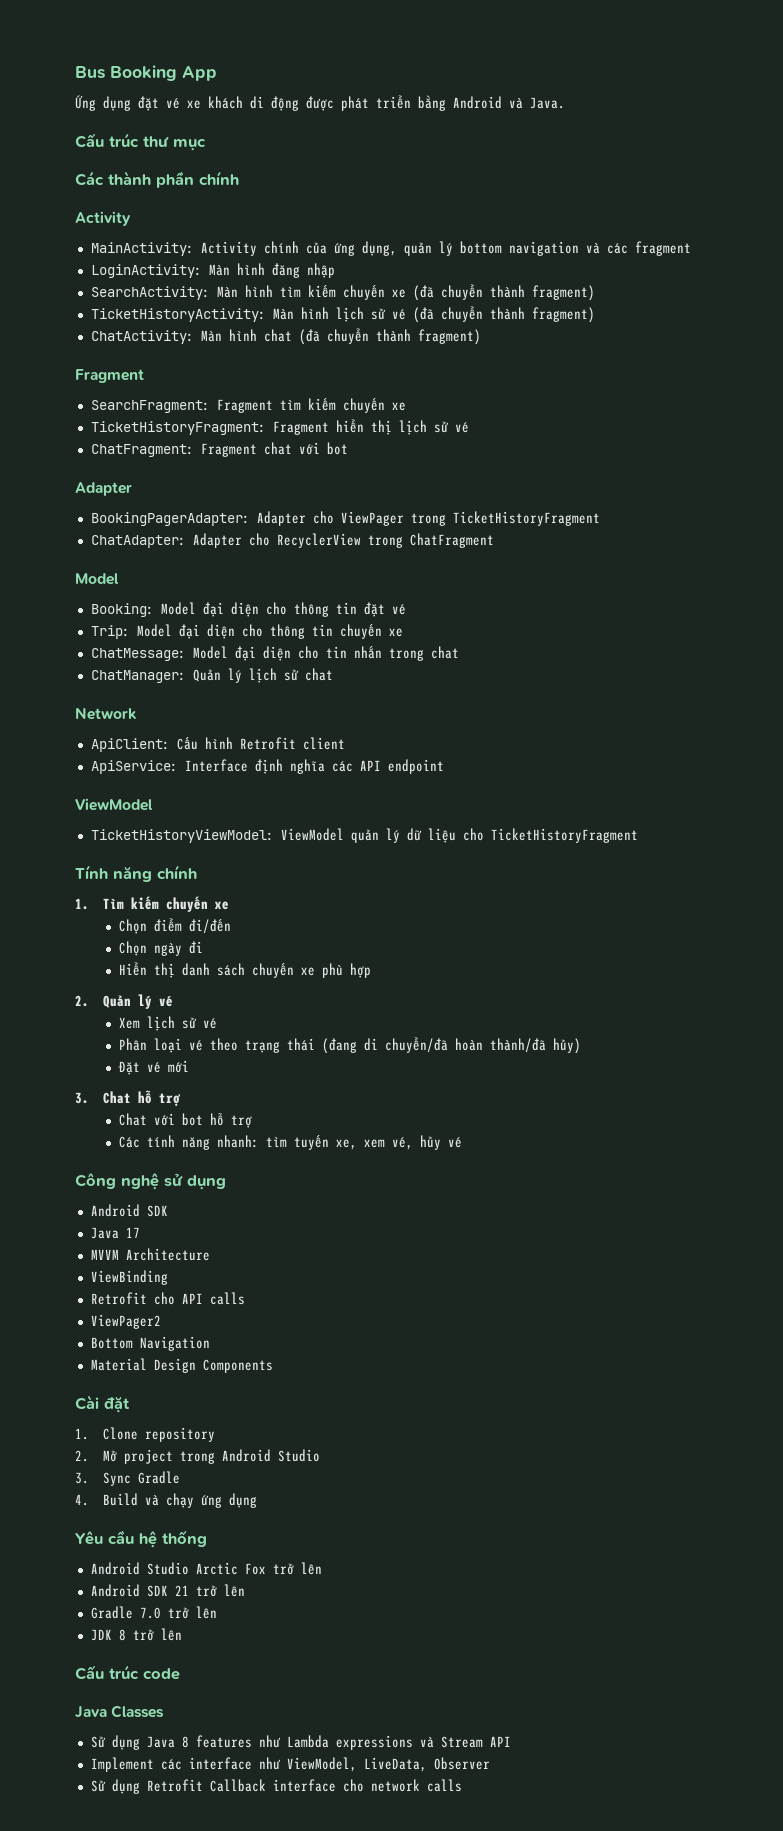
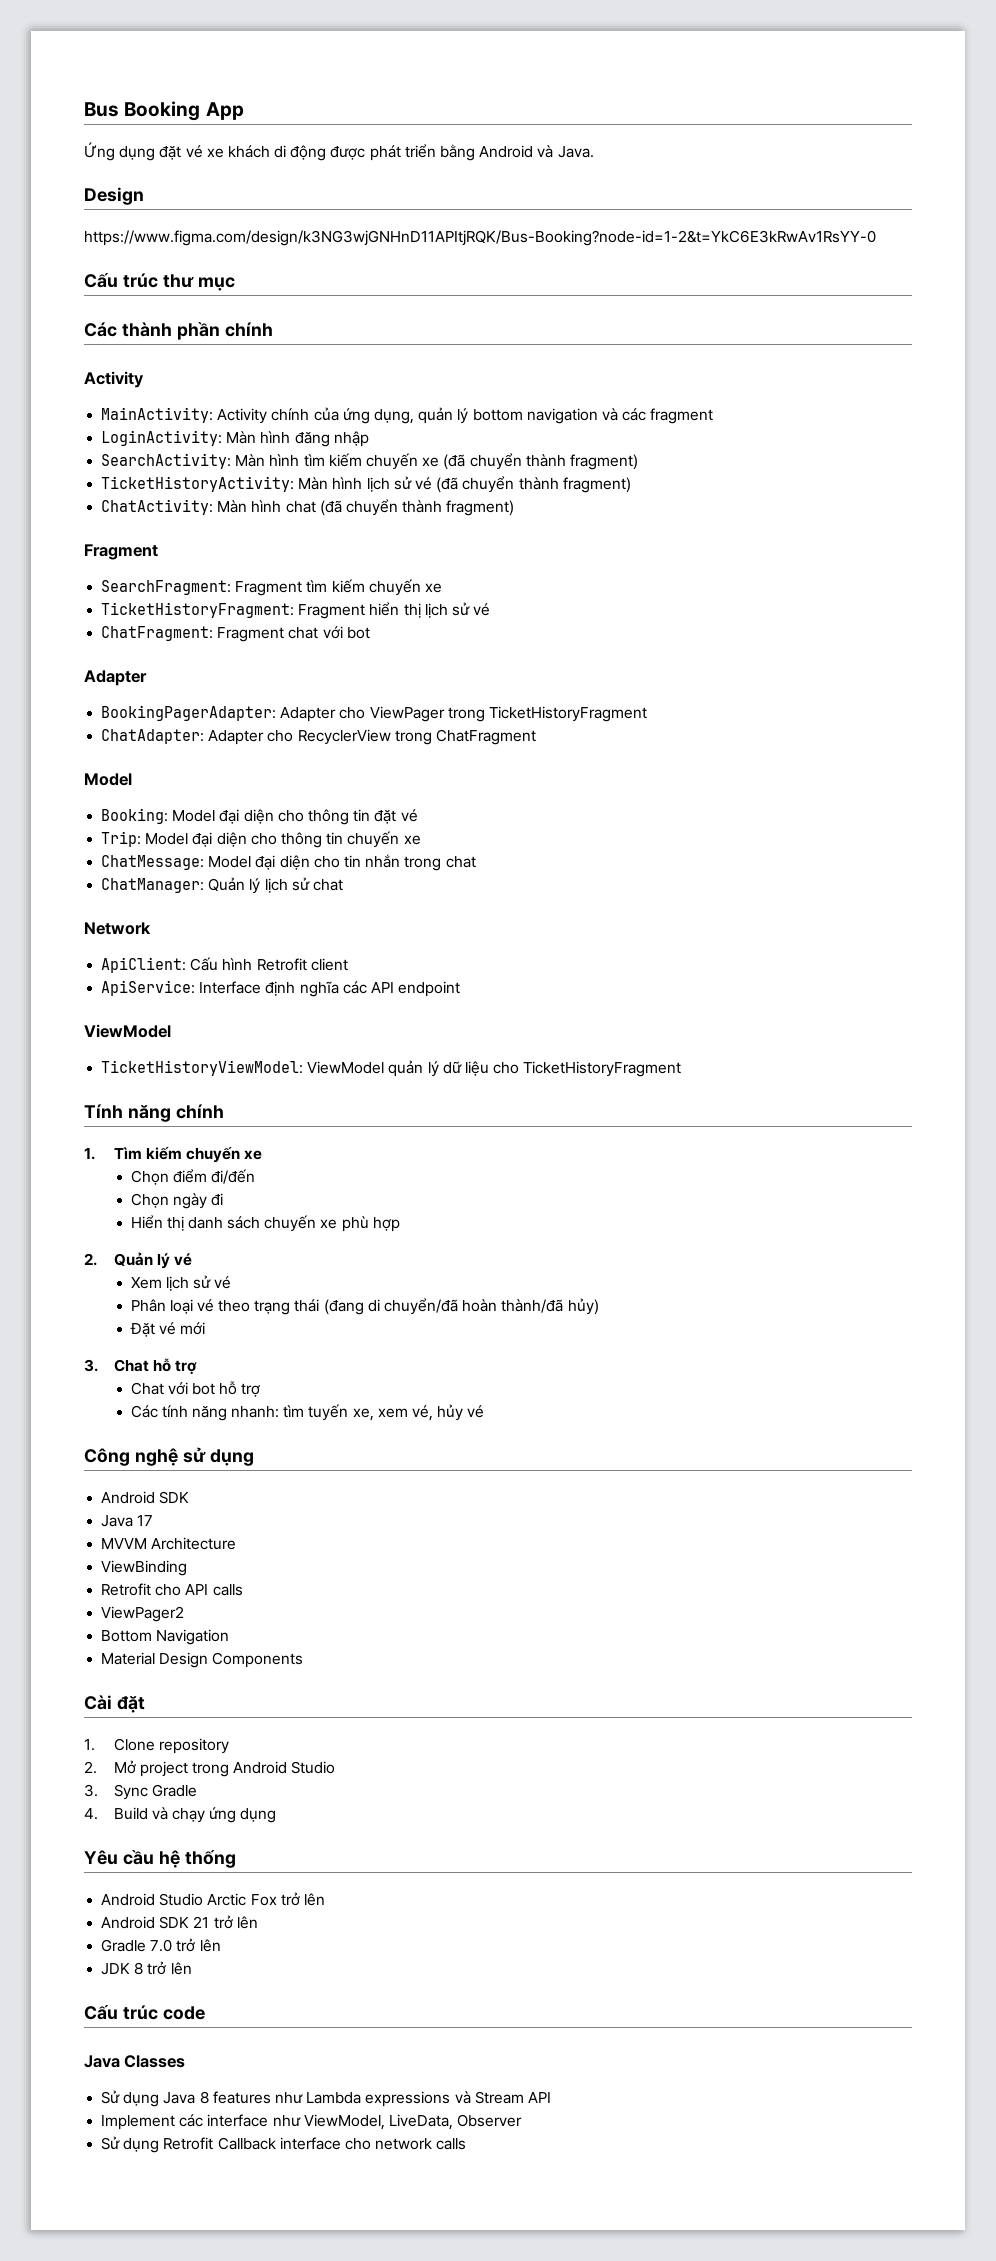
  Ứng dụng đặt vé xe khách di động được phát triển bằng Android và Java.
+ Design
+ https://www.figma.com/design/k3NG3wjGNHnD11APItjRQK/Bus-Booking?node-id=1-2&t=YkC6E3kRwAv1RsYY-0

